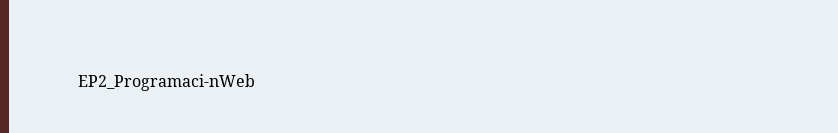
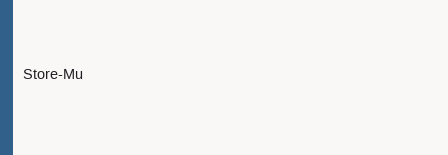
- EP2_Programaci-nWeb
+ Store-Mu

